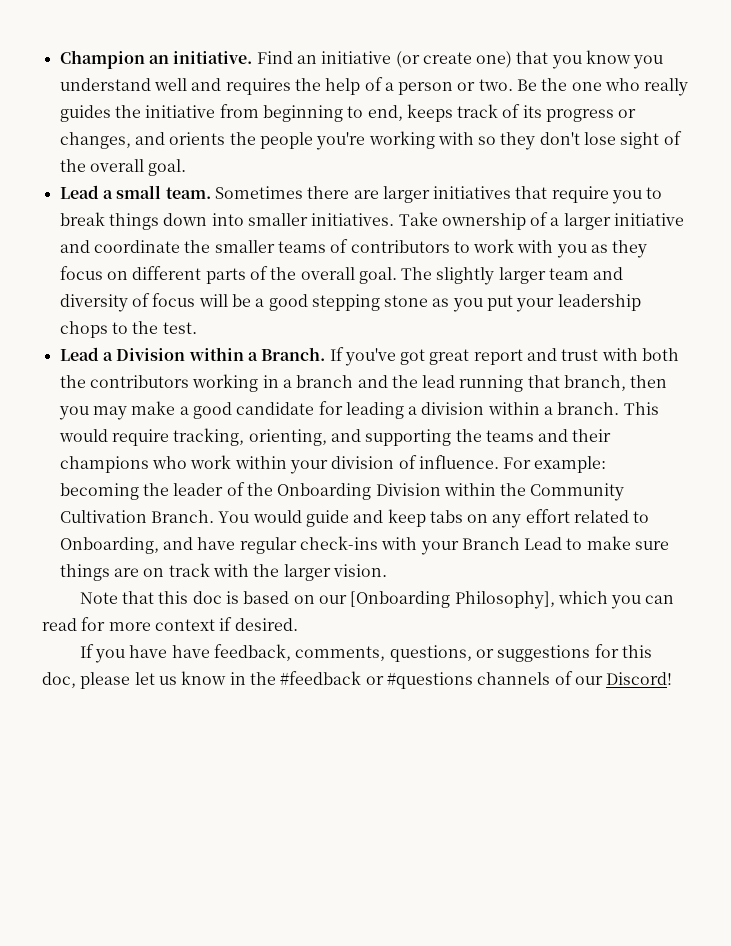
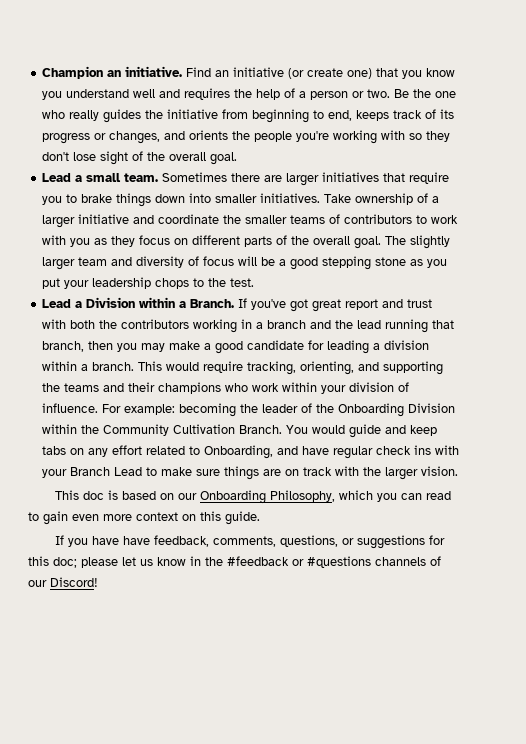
- Sometimes there are larger initiatives that require you to break things down into smaller initiatives.
+ Sometimes there are larger initiatives that require you to brake things down into smaller initiatives.
- You would guide and keep tabs on any effort related to Onboarding, and have regular check-ins with your Branch Lead to make sure things are on track with the larger vision.
+ You would guide and keep tabs on any effort related to Onboarding, and have regular check ins with your Branch Lead to make sure things are on track with the larger vision.
- Note that this doc is based on our [Onboarding Philosophy], which you can read for more context if desired.
+ This doc is based on our Onboarding Philosophy, which you can read to gain even more context on this guide.
- If you have have feedback, comments, questions, or suggestions for this doc, please let us know in the #feedback or #questions channels of our Discord!
+ If you have have feedback, comments, questions, or suggestions for this doc; please let us know in the #feedback or #questions channels of our Discord!

